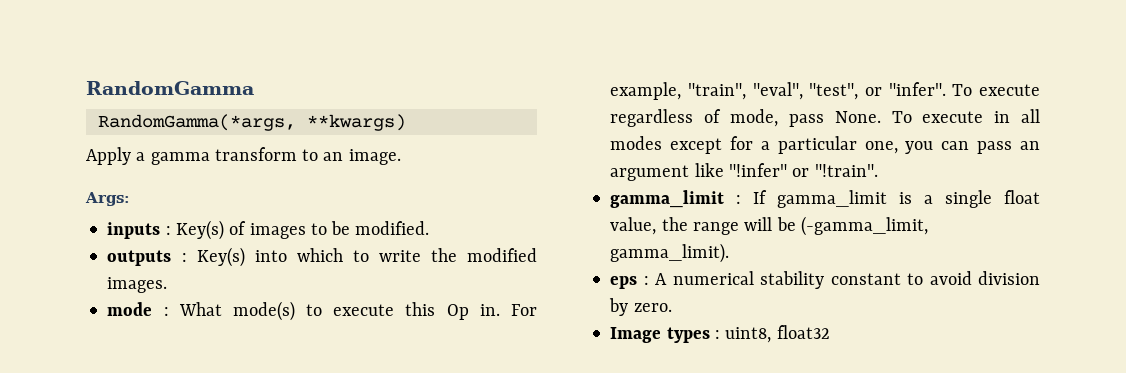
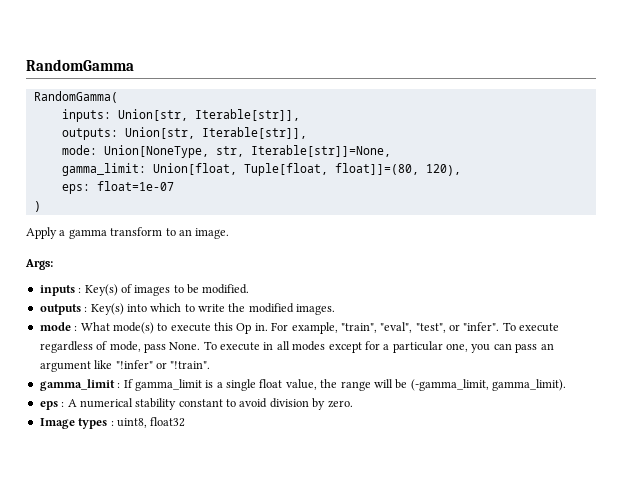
- RandomGamma(*args, **kwargs)
+ RandomGamma(
+ inputs: Union[str, Iterable[str]],
+ outputs: Union[str, Iterable[str]],
+ mode: Union[NoneType, str, Iterable[str]]=None,
+ gamma_limit: Union[float, Tuple[float, float]]=(80, 120),
+ eps: float=1e-07
+ )

